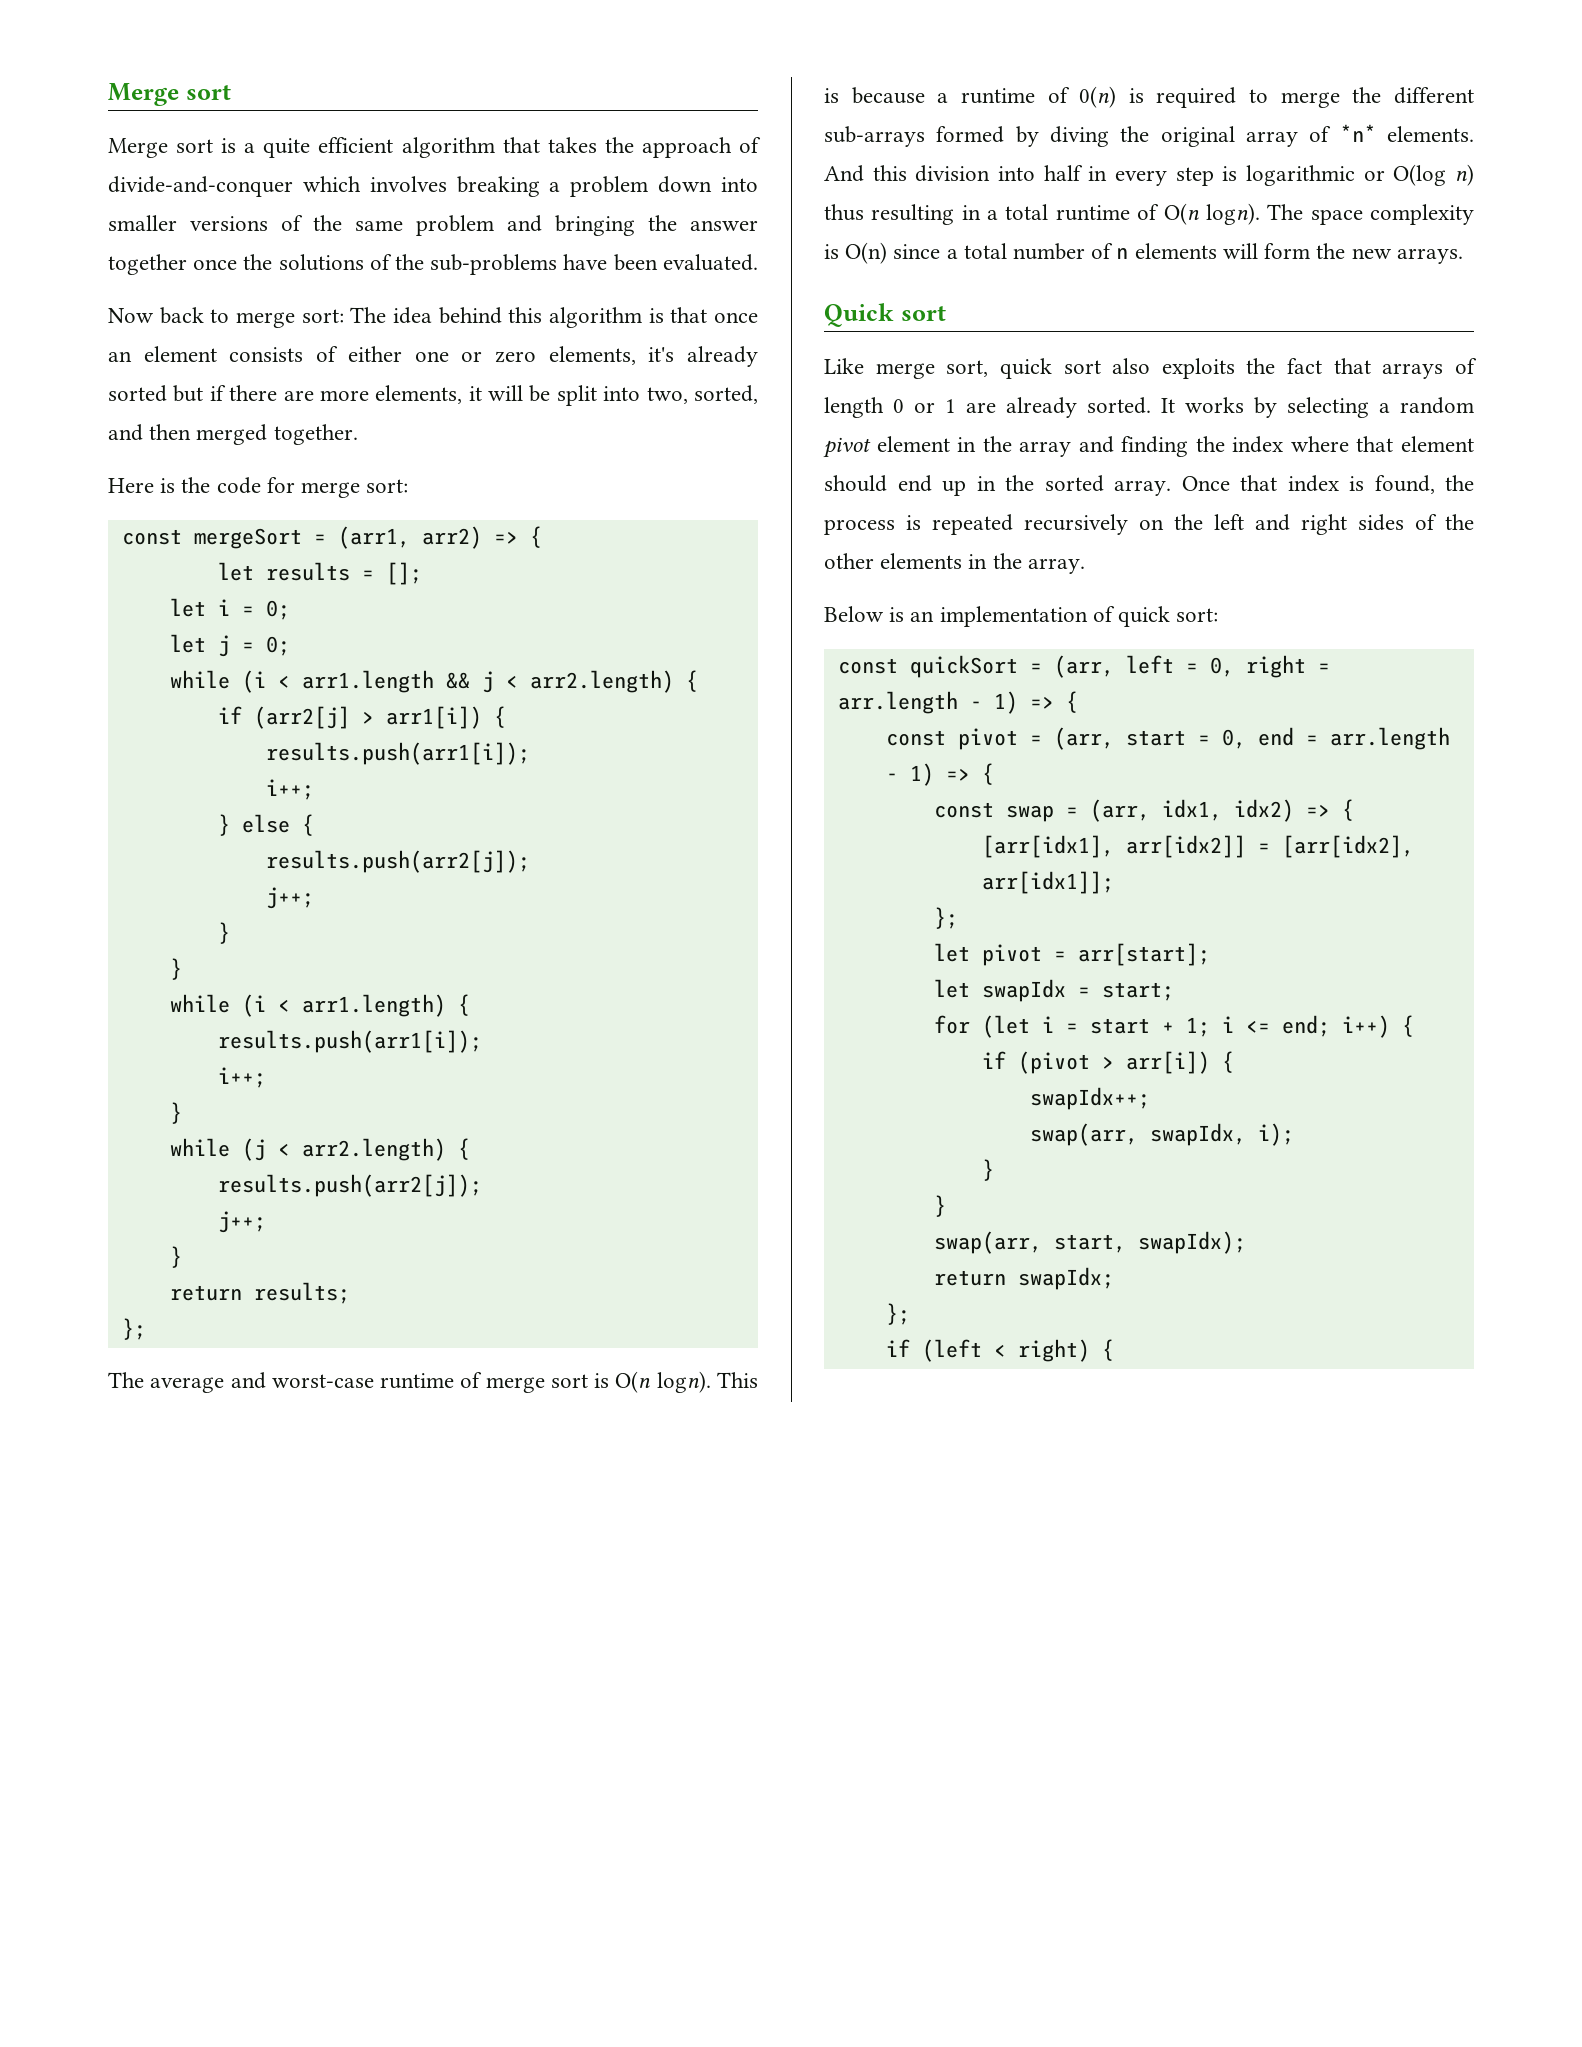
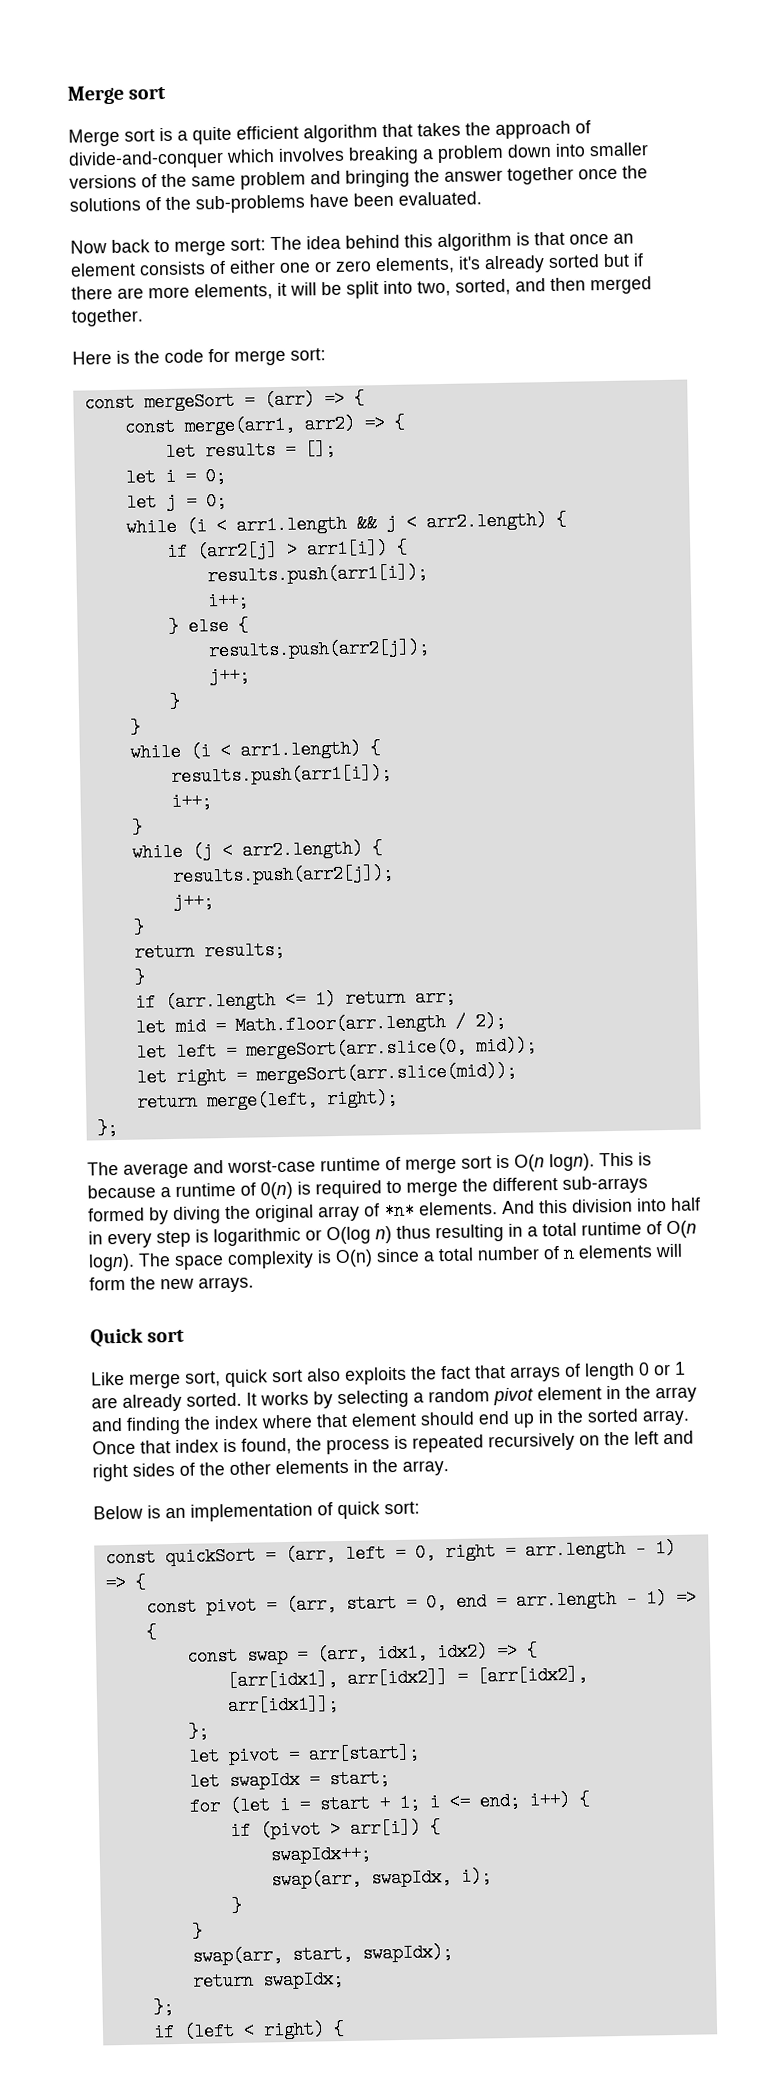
- const mergeSort = (arr1, arr2) => {
+ const mergeSort = (arr) => {
+ const merge(arr1, arr2) => {
  return results;
+ }
+ if (arr.length <= 1) return arr;
+ let mid = Math.floor(arr.length / 2);
+ let left = mergeSort(arr.slice(0, mid));
+ let right = mergeSort(arr.slice(mid));
+ return merge(left, right);

